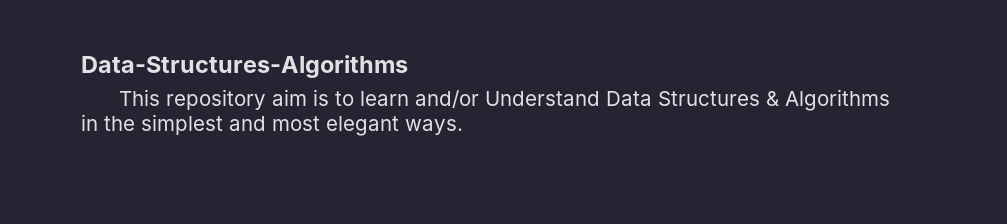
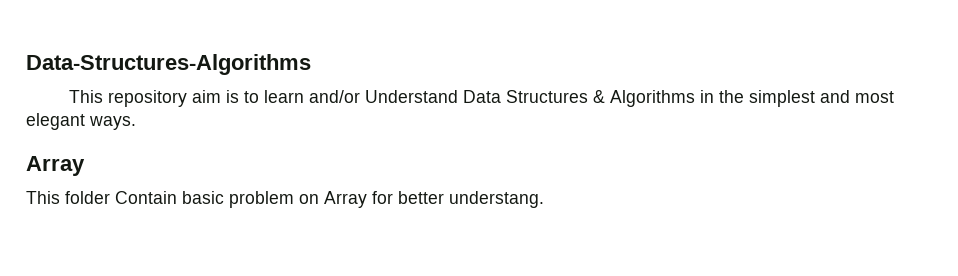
  This repository aim is to learn and/or Understand Data Structures & Algorithms in the simplest and most elegant ways.
+ Array
+ This folder Contain basic problem on Array for better understang.

